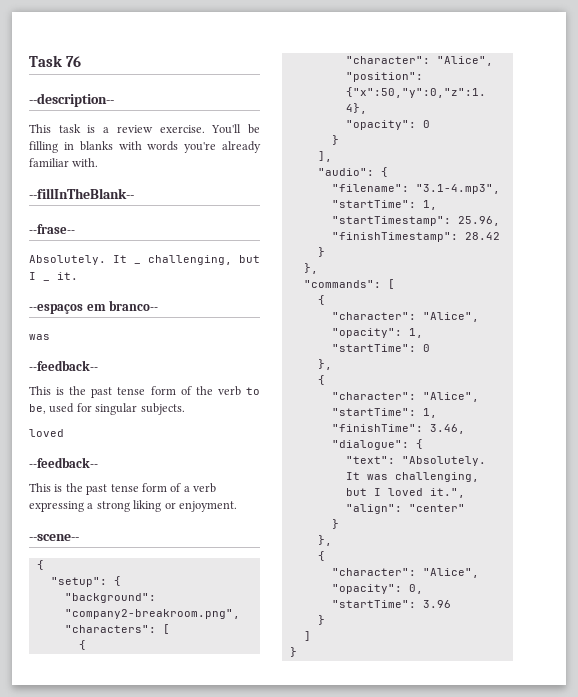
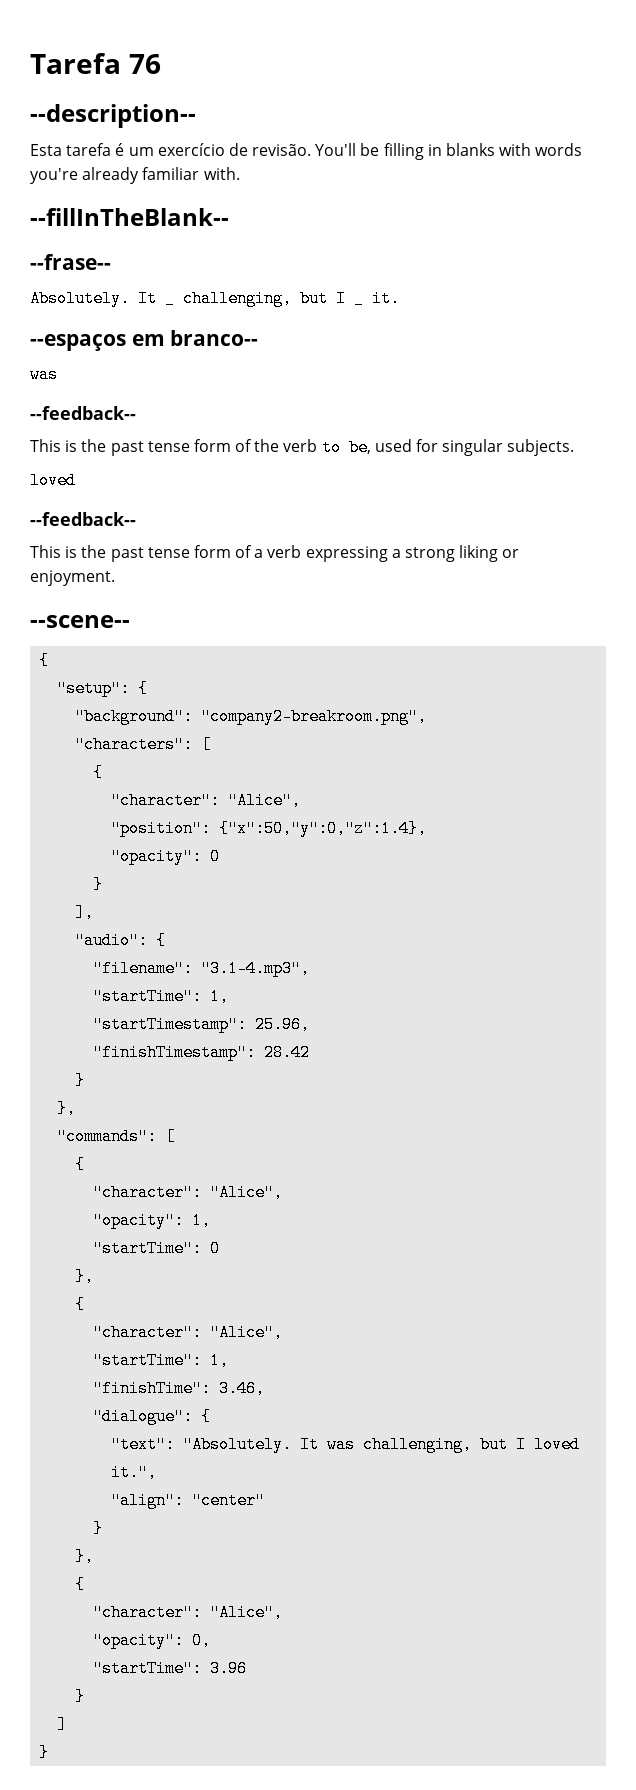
- Task 76
+ Tarefa 76
- This task is a review exercise.
+ Esta tarefa é um exercício de revisão.

